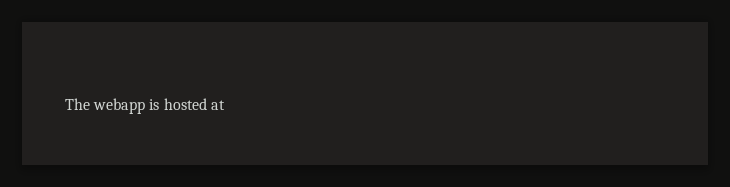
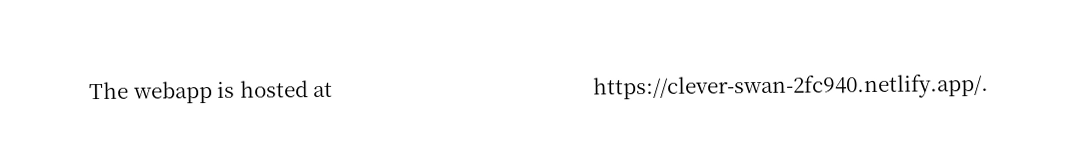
- The webapp is hosted at
+ The webapp is hosted at https://clever-swan-2fc940.netlify.app/.

